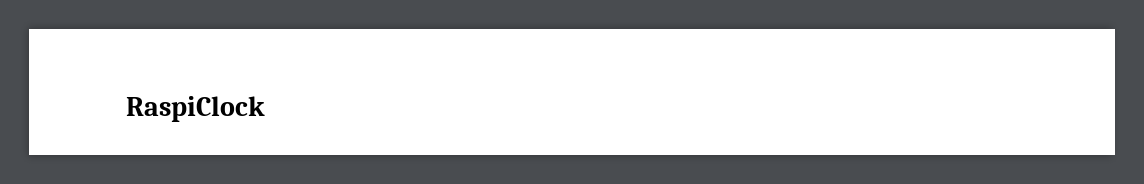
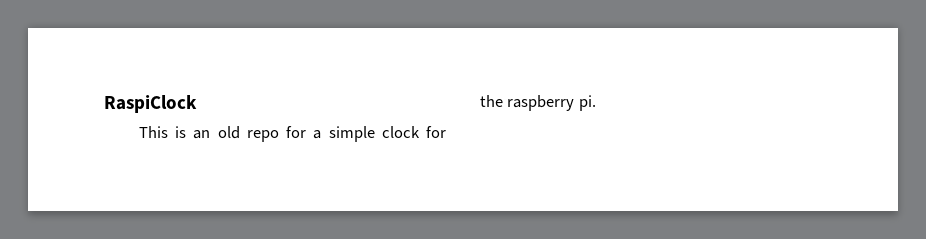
+ This is an old repo for a simple clock for the raspberry pi.

